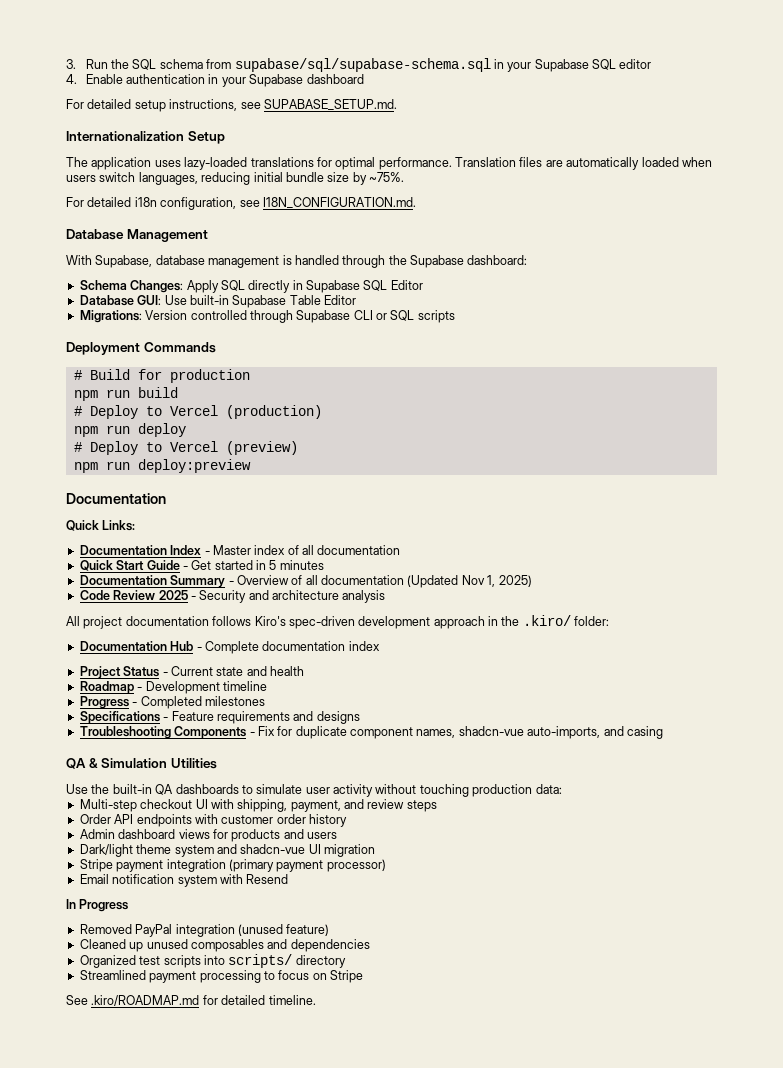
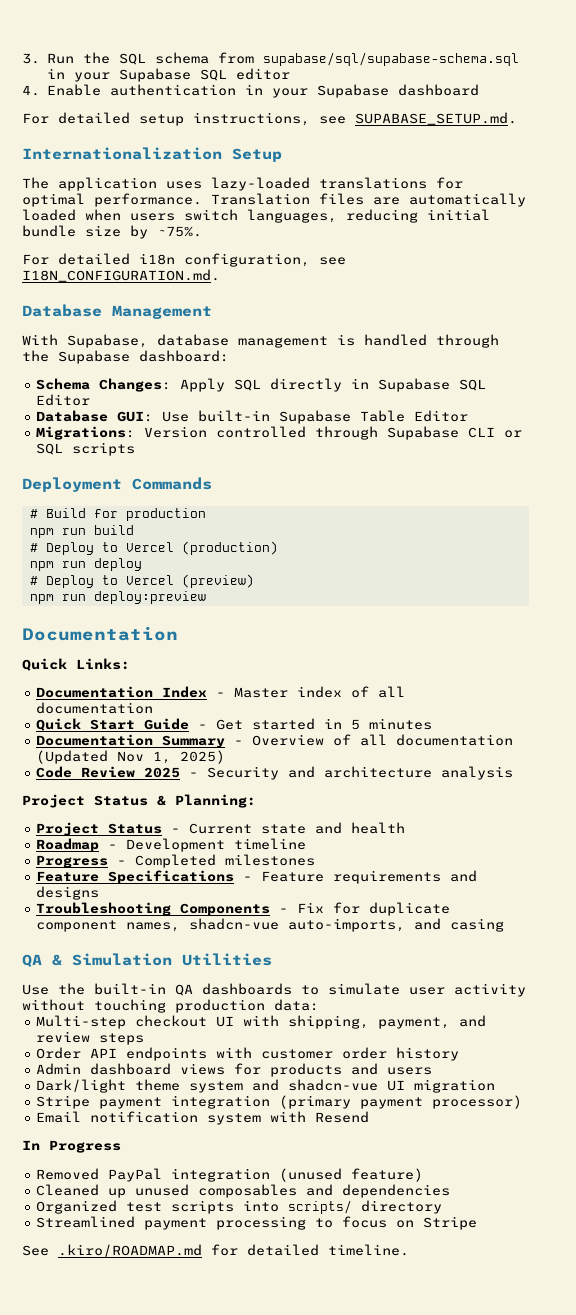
- All project documentation follows Kiro's spec-driven development approach in the .kiro/ folder:
- Documentation Hub - Complete documentation index
+ Project Status & Planning:
- Specifications - Feature requirements and designs
+ Feature Specifications - Feature requirements and designs

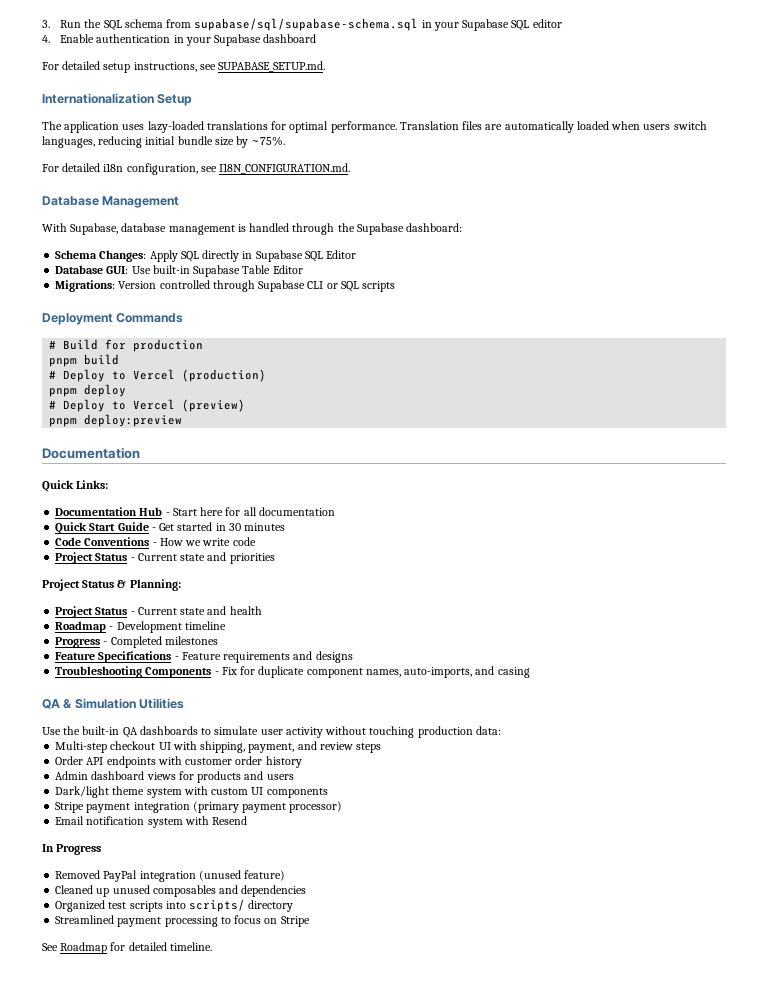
- npm run build
+ pnpm build
- npm run deploy
+ pnpm deploy
- npm run deploy:preview
+ pnpm deploy:preview
- Documentation Index - Master index of all documentation
+ Documentation Hub - Start here for all documentation
- Quick Start Guide - Get started in 5 minutes
+ Quick Start Guide - Get started in 30 minutes
- Documentation Summary - Overview of all documentation (Updated Nov 1, 2025)
- Code Review 2025 - Security and architecture analysis
+ Code Conventions - How we write code
+ Project Status - Current state and priorities
- Troubleshooting Components - Fix for duplicate component names, shadcn-vue auto-imports, and casing
+ Troubleshooting Components - Fix for duplicate component names, auto-imports, and casing
- Dark/light theme system and shadcn-vue UI migration
+ Dark/light theme system with custom UI components
- See .kiro/ROADMAP.md for detailed timeline.
+ See Roadmap for detailed timeline.

